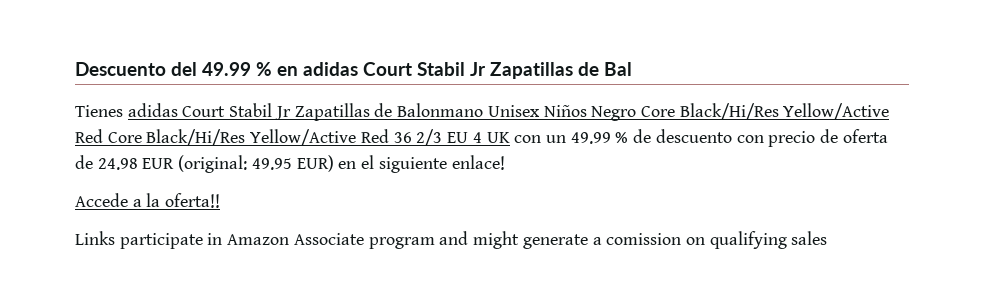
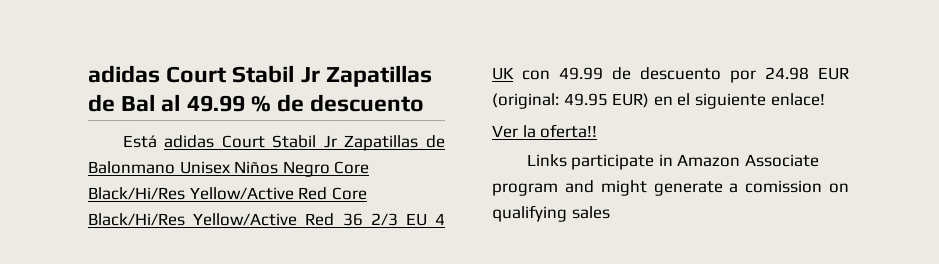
- Descuento del 49.99 % en adidas Court Stabil Jr Zapatillas de Bal
- Tienes adidas Court Stabil Jr Zapatillas de Balonmano Unisex Niños Negro Core Black/Hi/Res Yellow/Active Red Core Black/Hi/Res Yellow/Active Red 36 2/3 EU 4 UK con un 49.99 % de descuento con precio de oferta de 24.98 EUR (original: 49.95 EUR) en el siguiente enlace!
+ adidas Court Stabil Jr Zapatillas de Bal al 49.99 % de descuento
+ Está adidas Court Stabil Jr Zapatillas de Balonmano Unisex Niños Negro Core Black/Hi/Res Yellow/Active Red Core Black/Hi/Res Yellow/Active Red 36 2/3 EU 4 UK con 49.99 de descuento por 24.98 EUR (original: 49.95 EUR) en el siguiente enlace!
- Accede a la oferta!!
+ Ver la oferta!!

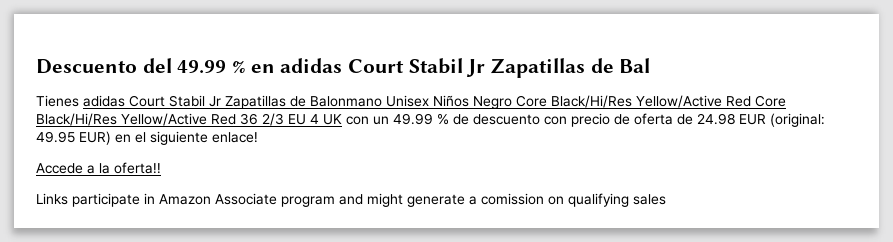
- adidas Court Stabil Jr Zapatillas de Bal al 49.99 % de descuento
- Está adidas Court Stabil Jr Zapatillas de Balonmano Unisex Niños Negro Core Black/Hi/Res Yellow/Active Red Core Black/Hi/Res Yellow/Active Red 36 2/3 EU 4 UK con 49.99 de descuento por 24.98 EUR (original: 49.95 EUR) en el siguiente enlace!
+ Descuento del 49.99 % en adidas Court Stabil Jr Zapatillas de Bal
+ Tienes adidas Court Stabil Jr Zapatillas de Balonmano Unisex Niños Negro Core Black/Hi/Res Yellow/Active Red Core Black/Hi/Res Yellow/Active Red 36 2/3 EU 4 UK con un 49.99 % de descuento con precio de oferta de 24.98 EUR (original: 49.95 EUR) en el siguiente enlace!
- Ver la oferta!!
+ Accede a la oferta!!

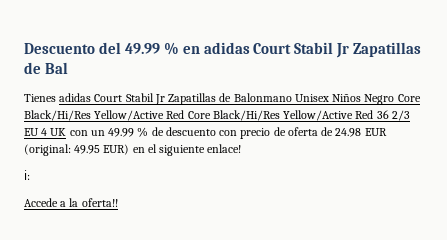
+ ℹ:
- Links participate in Amazon Associate program and might generate a comission on qualifying sales

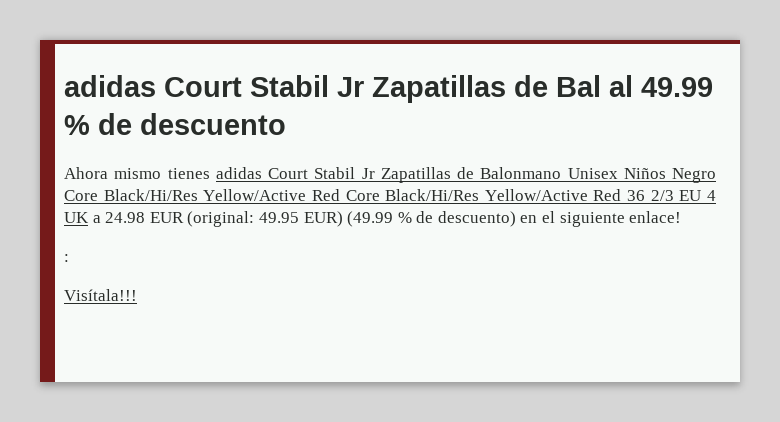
- Descuento del 49.99 % en adidas Court Stabil Jr Zapatillas de Bal
- Tienes adidas Court Stabil Jr Zapatillas de Balonmano Unisex Niños Negro Core Black/Hi/Res Yellow/Active Red Core Black/Hi/Res Yellow/Active Red 36 2/3 EU 4 UK con un 49.99 % de descuento con precio de oferta de 24.98 EUR (original: 49.95 EUR) en el siguiente enlace!
+ adidas Court Stabil Jr Zapatillas de Bal al 49.99 % de descuento
+ Ahora mismo tienes adidas Court Stabil Jr Zapatillas de Balonmano Unisex Niños Negro Core Black/Hi/Res Yellow/Active Red Core Black/Hi/Res Yellow/Active Red 36 2/3 EU 4 UK a 24.98 EUR (original: 49.95 EUR) (49.99 % de descuento) en el siguiente enlace!
- ℹ:
- Accede a la oferta!!
+ :
+ Visítala!!!

